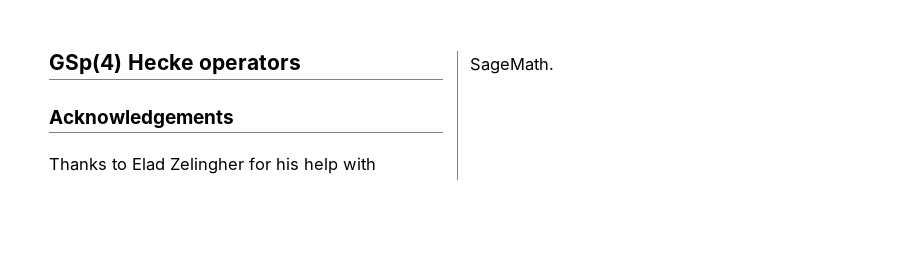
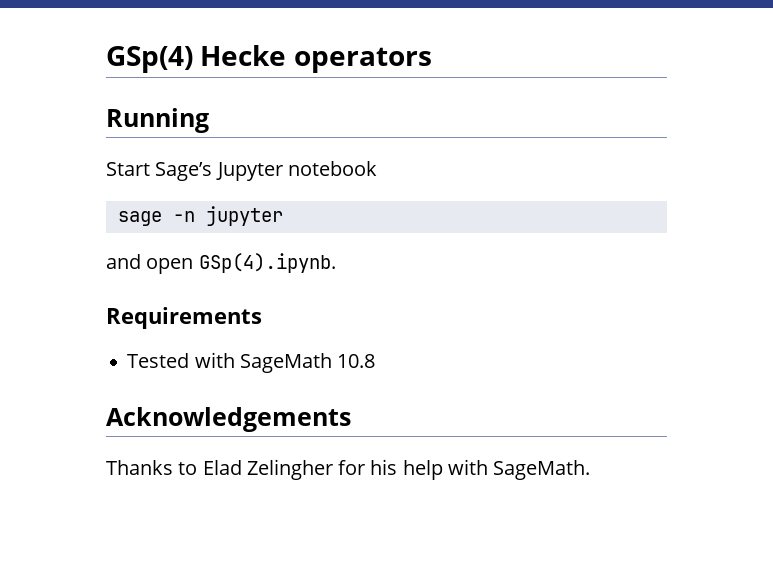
+ Running
+ Start Sage’s Jupyter notebook
+ sage -n jupyter
+ and open GSp(4).ipynb.
+ Requirements
+ Tested with SageMath 10.8

